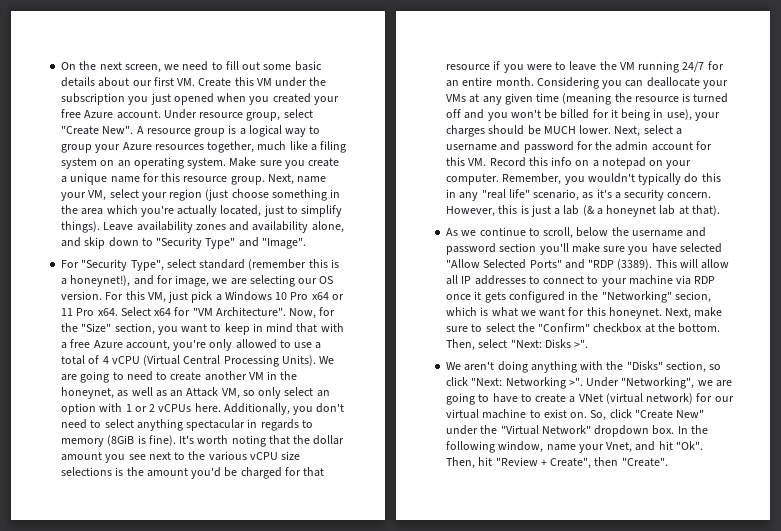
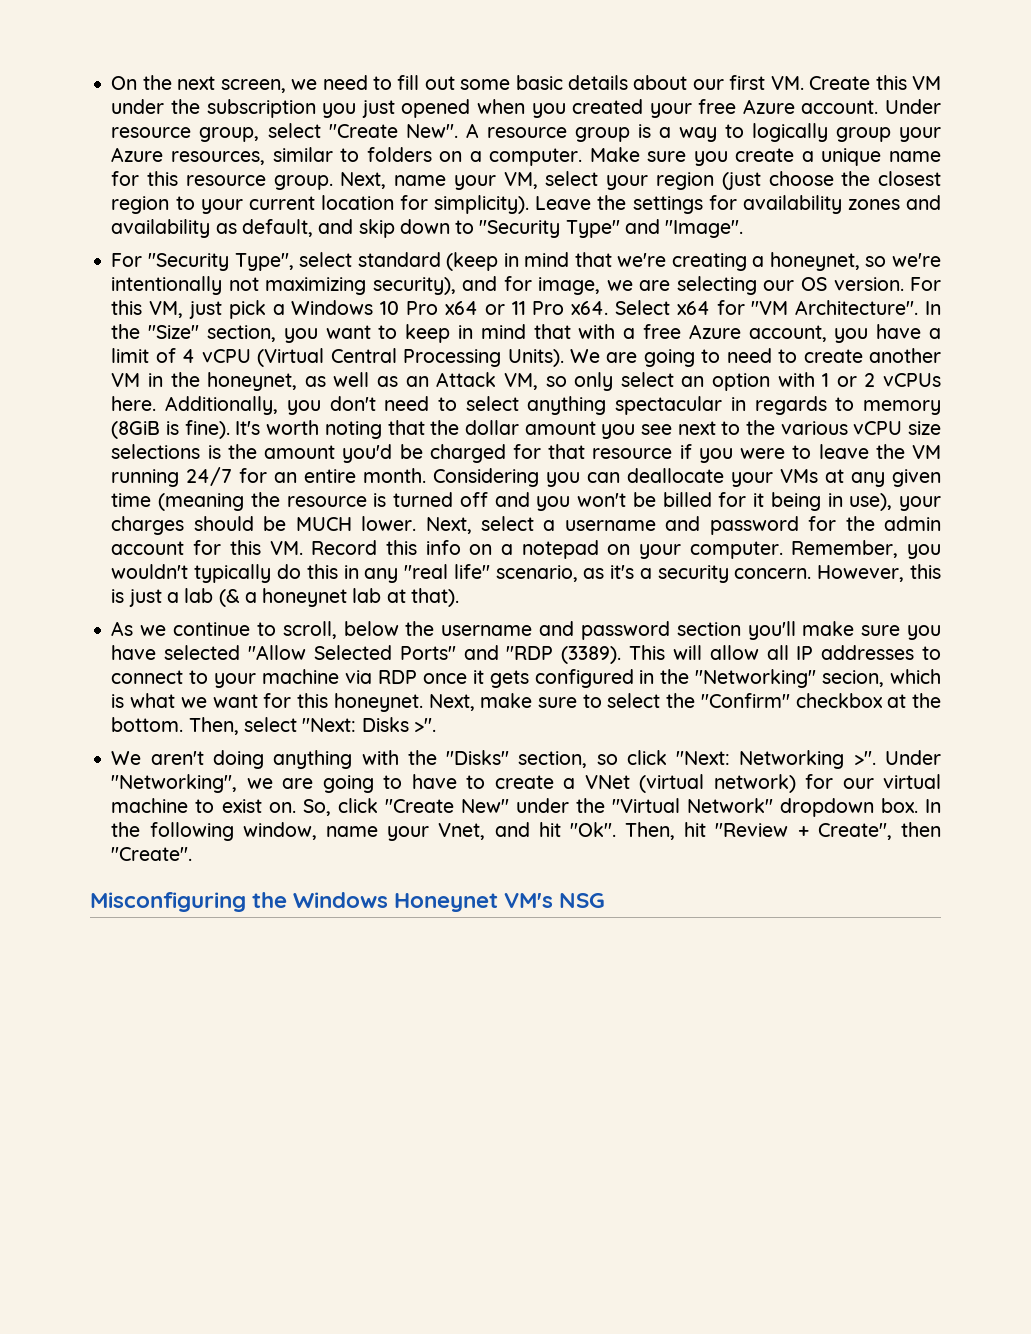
- A resource group is a logical way to group your Azure resources together, much like a filing system on an operating system.
+ A resource group is a way to logically group your Azure resources, similar to folders on a computer.
- Next, name your VM, select your region (just choose something in the area which you're actually located, just to simplify things). Leave availability zones and availability alone, and skip down to "Security Type" and "Image".
+ Next, name your VM, select your region (just choose the closest region to your current location for simplicity). Leave the settings for availability zones and availability as default, and skip down to "Security Type" and "Image".
- For "Security Type", select standard (remember this is a honeynet!), and for image, we are selecting our OS version.
+ For "Security Type", select standard (keep in mind that we're creating a honeynet, so we're intentionally not maximizing security), and for image, we are selecting our OS version.
- Now, for the "Size" section, you want to keep in mind that with a free Azure account, you're only allowed to use a total of 4 vCPU (Virtual Central Processing Units).
+ In the "Size" section, you want to keep in mind that with a free Azure account, you have a limit of 4 vCPU (Virtual Central Processing Units).
+ Misconfiguring the Windows Honeynet VM's NSG

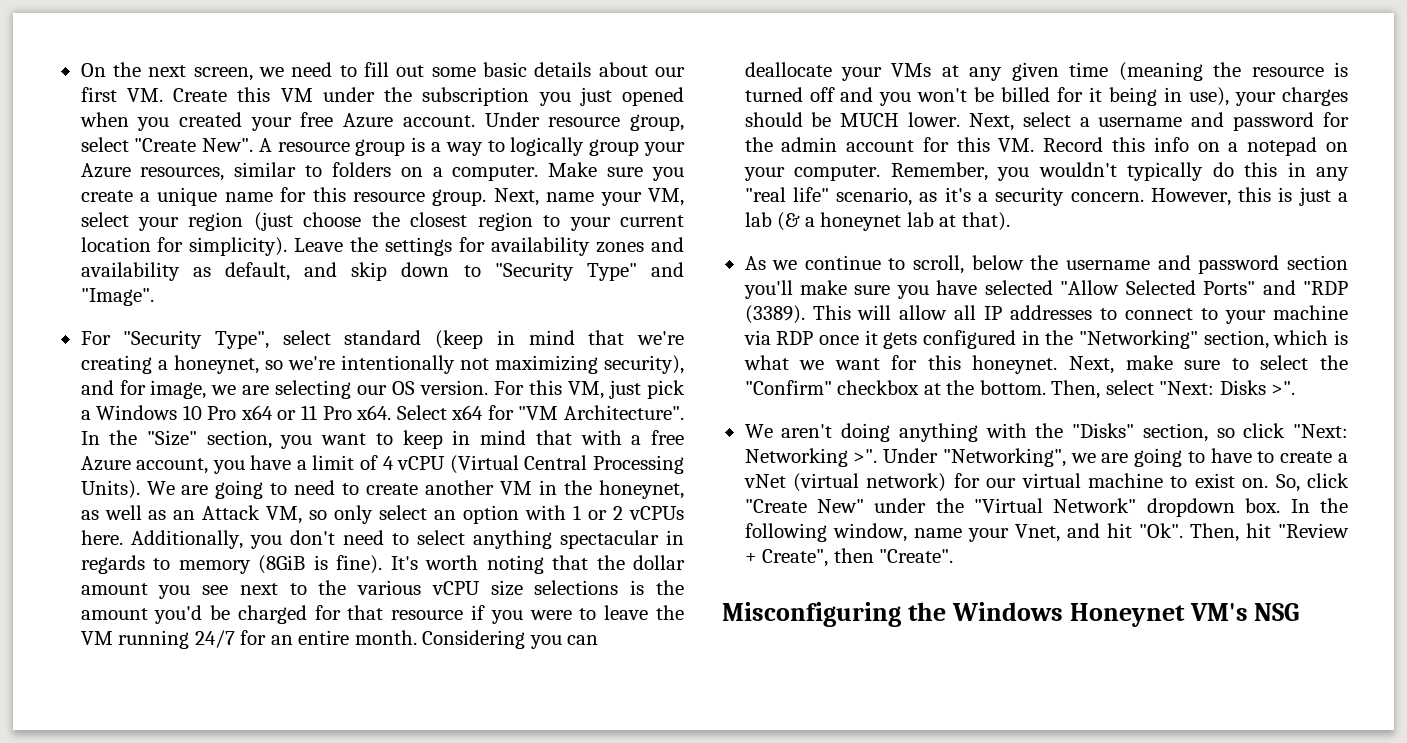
- This will allow all IP addresses to connect to your machine via RDP once it gets configured in the "Networking" secion, which is what we want for this honeynet.
+ This will allow all IP addresses to connect to your machine via RDP once it gets configured in the "Networking" section, which is what we want for this honeynet.
- Under "Networking", we are going to have to create a VNet (virtual network) for our virtual machine to exist on.
+ Under "Networking", we are going to have to create a vNet (virtual network) for our virtual machine to exist on.

